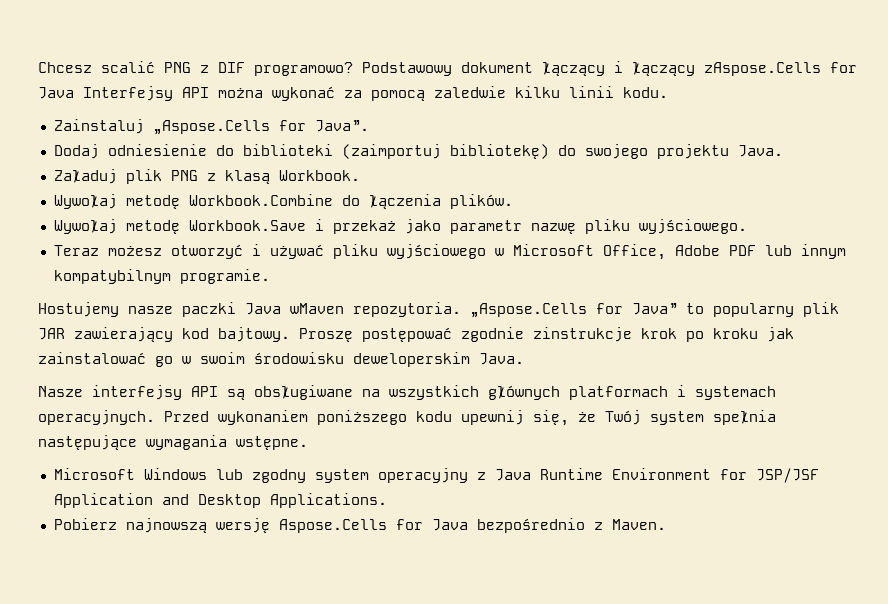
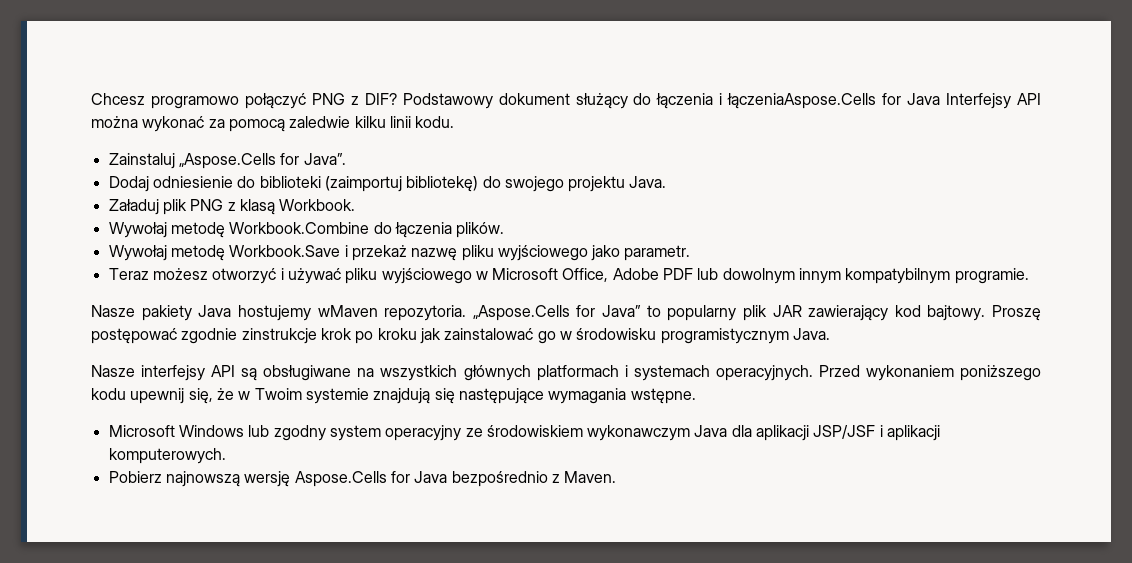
- Chcesz scalić PNG z DIF programowo? Podstawowy dokument łączący i łączący zAspose.Cells for Java Interfejsy API można wykonać za pomocą zaledwie kilku linii kodu.
+ Chcesz programowo połączyć PNG z DIF? Podstawowy dokument służący do łączenia i łączeniaAspose.Cells for Java Interfejsy API można wykonać za pomocą zaledwie kilku linii kodu.
- Wywołaj metodę Workbook.Save i przekaż jako parametr nazwę pliku wyjściowego.
+ Wywołaj metodę Workbook.Save i przekaż nazwę pliku wyjściowego jako parametr.
- Teraz możesz otworzyć i używać pliku wyjściowego w Microsoft Office, Adobe PDF lub innym kompatybilnym programie.
+ Teraz możesz otworzyć i używać pliku wyjściowego w Microsoft Office, Adobe PDF lub dowolnym innym kompatybilnym programie.
- Hostujemy nasze paczki Java wMaven repozytoria.
+ Nasze pakiety Java hostujemy wMaven repozytoria.
- Proszę postępować zgodnie zinstrukcje krok po kroku jak zainstalować go w swoim środowisku deweloperskim Java.
+ Proszę postępować zgodnie zinstrukcje krok po kroku jak zainstalować go w środowisku programistycznym Java.
- Przed wykonaniem poniższego kodu upewnij się, że Twój system spełnia następujące wymagania wstępne.
+ Przed wykonaniem poniższego kodu upewnij się, że w Twoim systemie znajdują się następujące wymagania wstępne.
- Microsoft Windows lub zgodny system operacyjny z Java Runtime Environment for JSP/JSF Application and Desktop Applications.
+ Microsoft Windows lub zgodny system operacyjny ze środowiskiem wykonawczym Java dla aplikacji JSP/JSF i aplikacji komputerowych.

